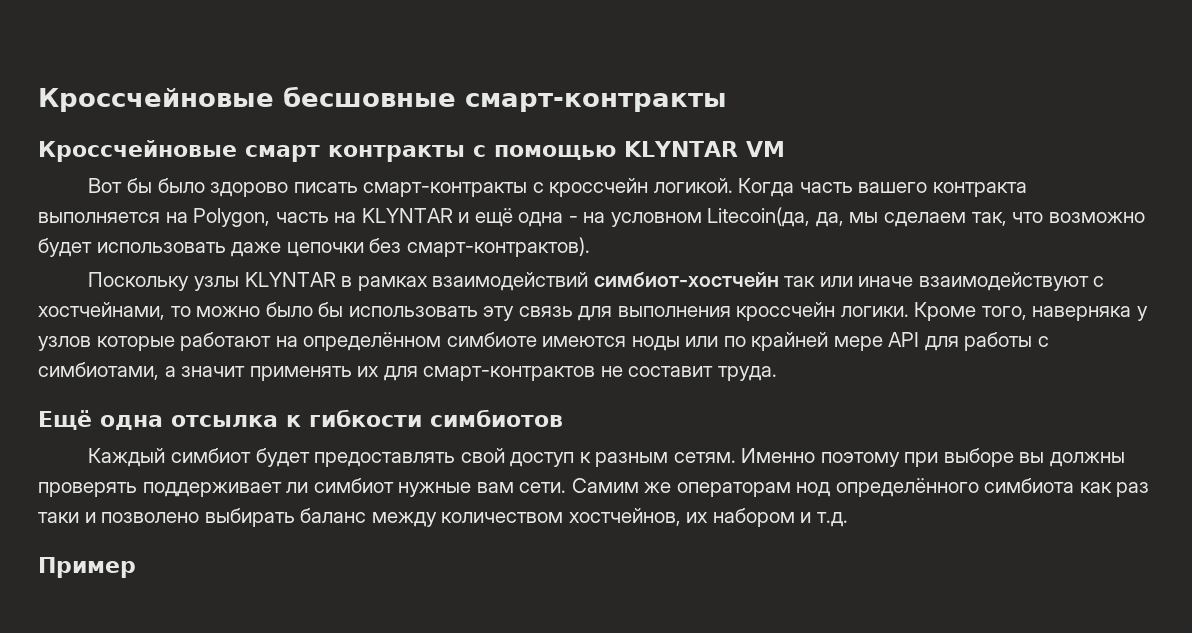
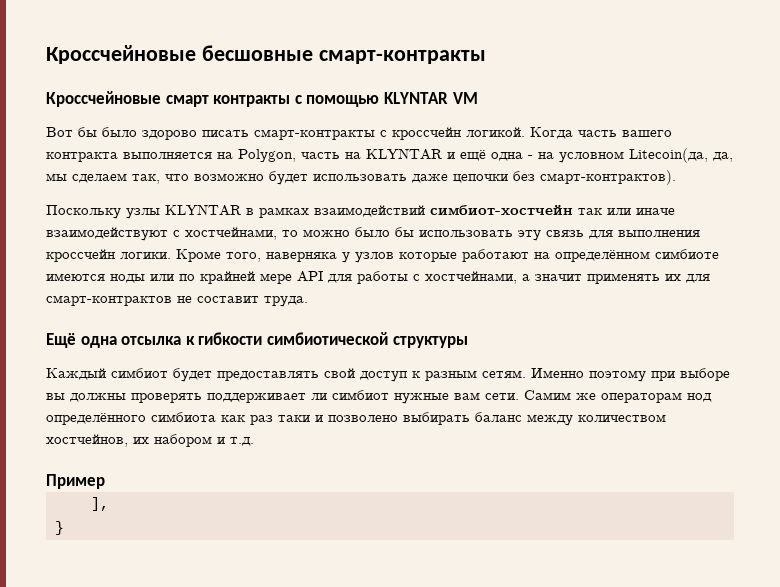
- Кроме того, наверняка у узлов которые работают на определённом симбиоте имеются ноды или по крайней мере API для работы с симбиотами, а значит применять их для смарт-контрактов не составит труда.
+ Кроме того, наверняка у узлов которые работают на определённом симбиоте имеются ноды или по крайней мере API для работы с хостчейнами, а значит применять их для смарт-контрактов не составит труда.
- Ещё одна отсылка к гибкости симбиотов
+ Ещё одна отсылка к гибкости симбиотической структуры
+ ],
+ }

